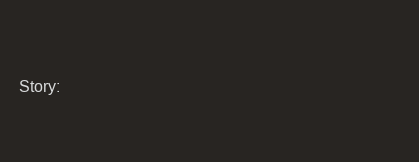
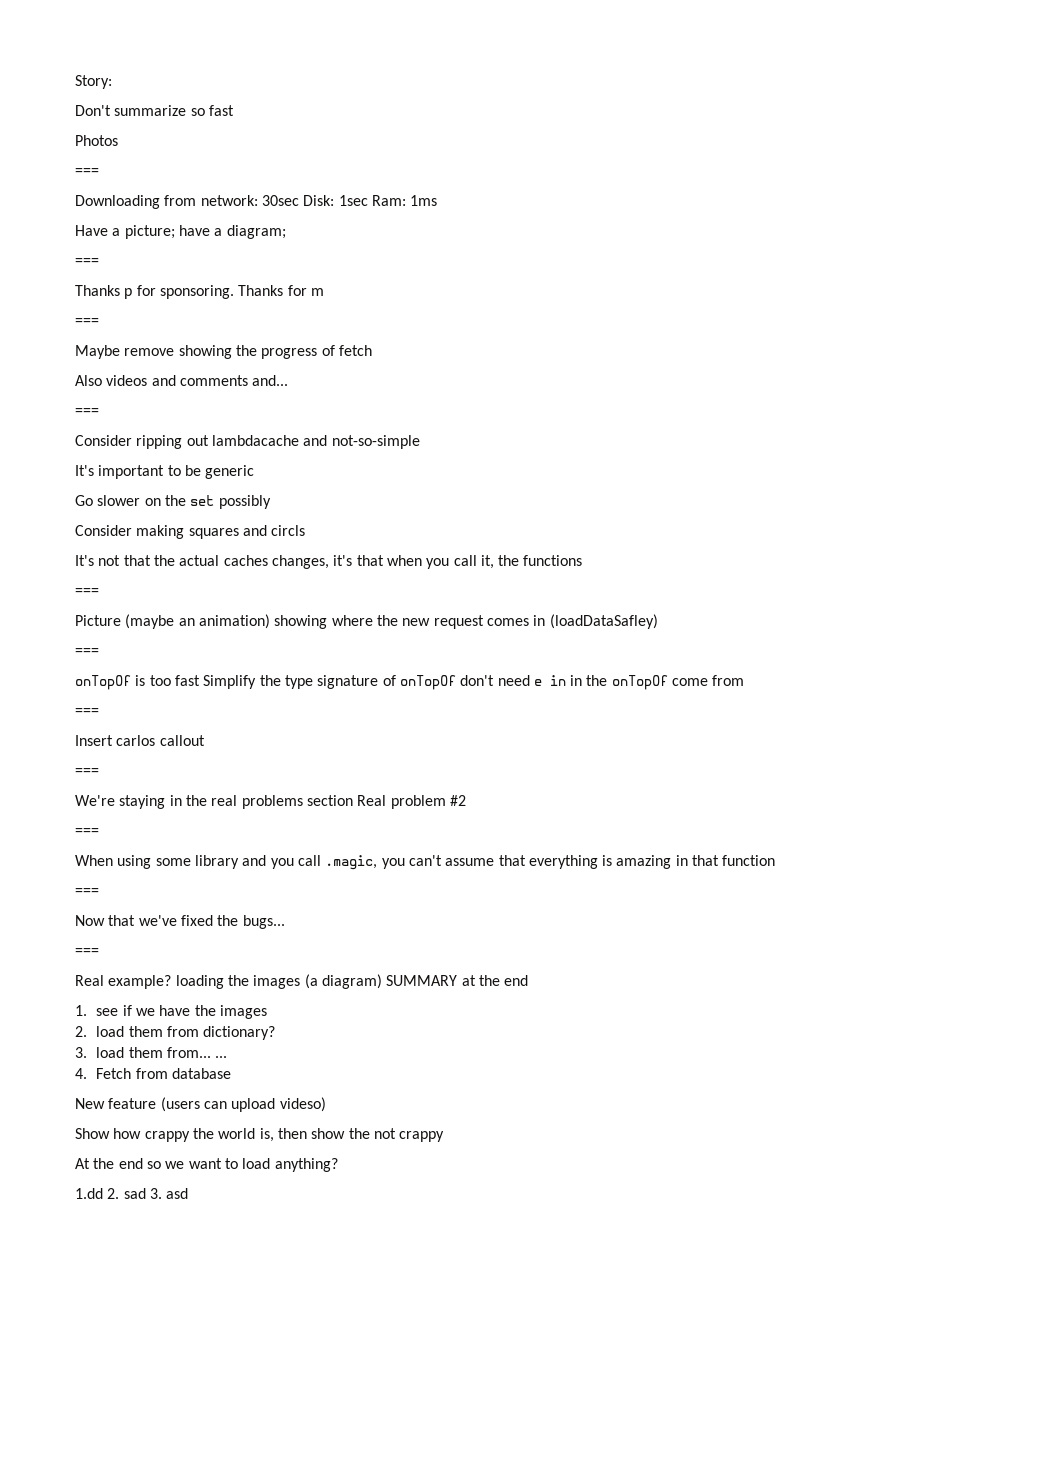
+ Don't summarize so fast
+ Photos
+ ===
+ Downloading from network: 30sec Disk: 1sec Ram: 1ms
+ Have a picture; have a diagram;
+ ===
+ Thanks p for sponsoring. Thanks for m
+ ===
+ Maybe remove showing the progress of fetch
+ Also videos and comments and...
+ ===
+ Consider ripping out lambdacache and not-so-simple
+ It's important to be generic
+ Go slower on the set possibly
+ Consider making squares and circls
+ It's not that the actual caches changes, it's that when you call it, the functions
+ ===
+ Picture (maybe an animation) showing where the new request comes in (loadDataSafley)
+ ===
+ onTopOf is too fast Simplify the type signature of onTopOf don't need e in in the onTopOf come from
+ ===
+ Insert carlos callout
+ ===
+ We're staying in the real problems section Real problem #2
+ ===
+ When using some library and you call .magic, you can't assume that everything is amazing in that function
+ ===
+ Now that we've fixed the bugs...
+ ===
+ Real example? loading the images (a diagram) SUMMARY at the end
+ 1. see if we have the images
+ 2. load them from dictionary?
+ 3. load them from... ...
+ 4. Fetch from database
+ New feature (users can upload videso)
+ Show how crappy the world is, then show the not crappy
+ At the end so we want to load anything?
+ 1.dd 2. sad 3. asd

